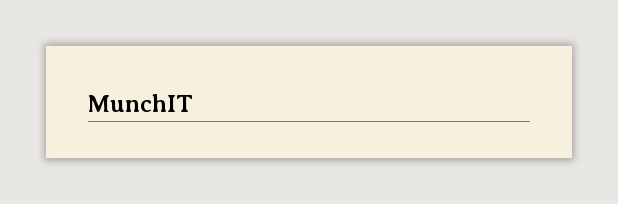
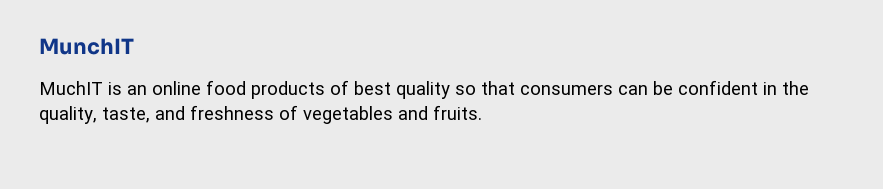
+ MuchIT is an online food products of best quality so that consumers can be confident in the quality, taste, and freshness of vegetables and fruits.

